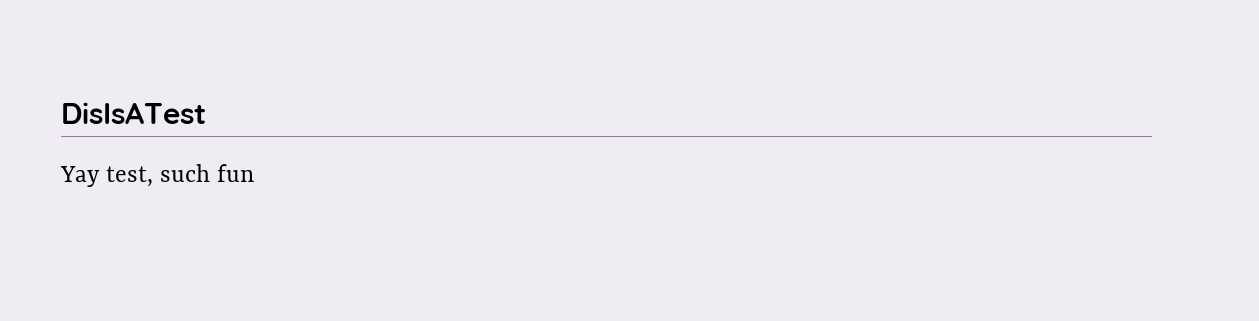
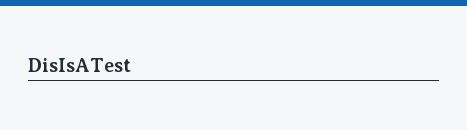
- Yay test, such fun

